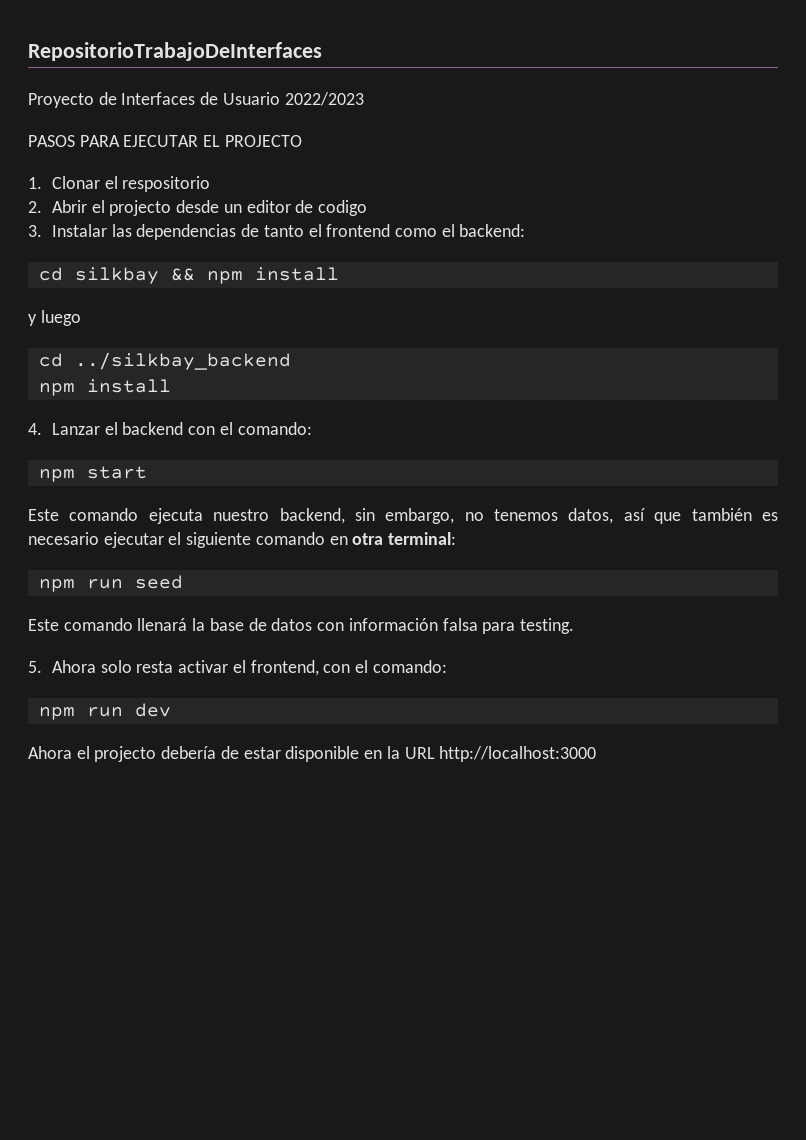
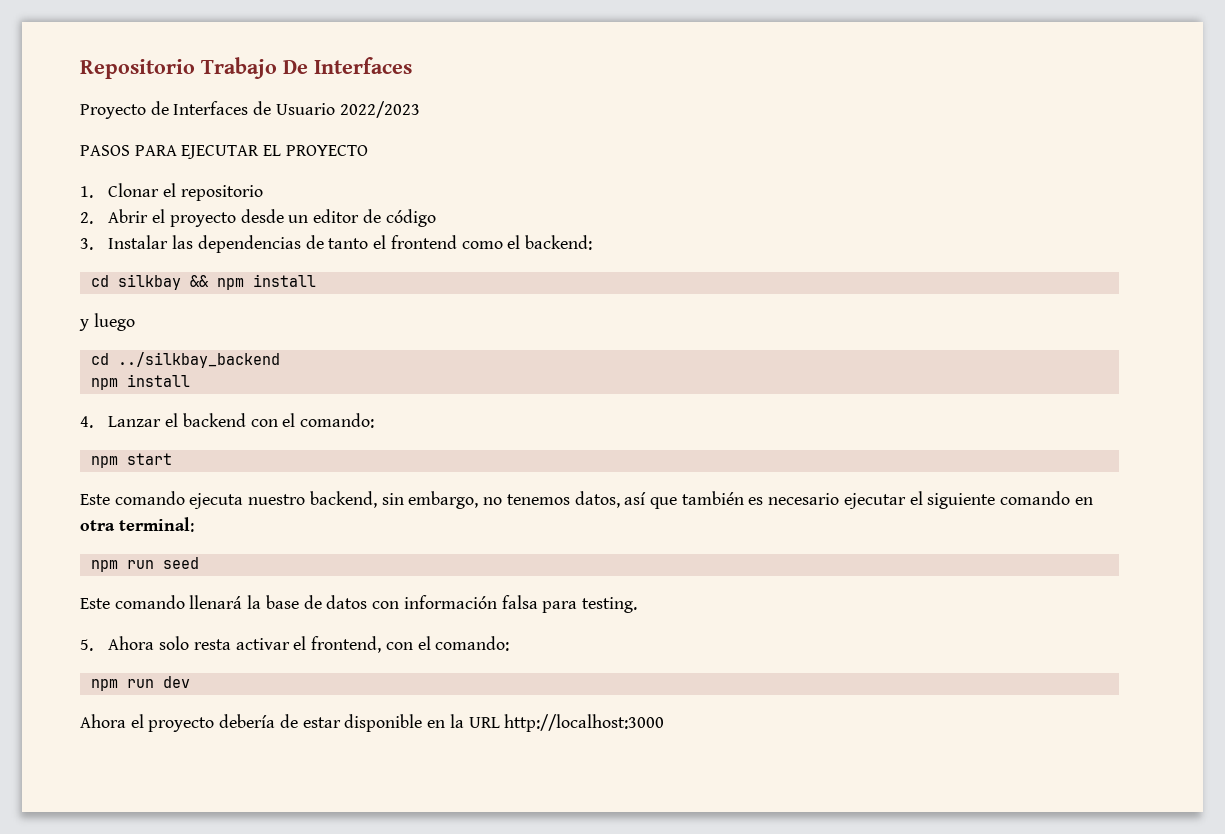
- RepositorioTrabajoDeInterfaces
+ Repositorio Trabajo De Interfaces
- PASOS PARA EJECUTAR EL PROJECTO
+ PASOS PARA EJECUTAR EL PROYECTO
- 1. Clonar el respositorio
+ 1. Clonar el repositorio
- 2. Abrir el projecto desde un editor de codigo
+ 2. Abrir el proyecto desde un editor de código
- Ahora el projecto debería de estar disponible en la URL http://localhost:3000
+ Ahora el proyecto debería de estar disponible en la URL http://localhost:3000

